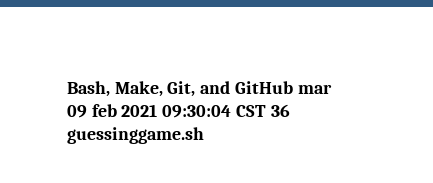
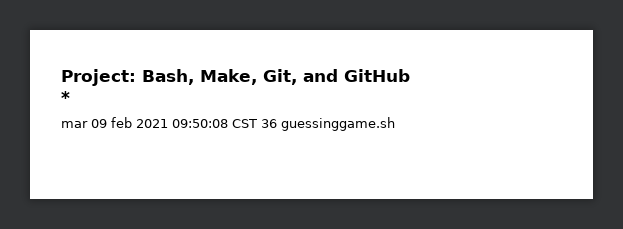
- Bash, Make, Git, and GitHub mar 09 feb 2021 09:30:04 CST 36 guessinggame.sh
+ Project: Bash, Make, Git, and GitHub
+ *
+ mar 09 feb 2021 09:50:08 CST 36 guessinggame.sh

